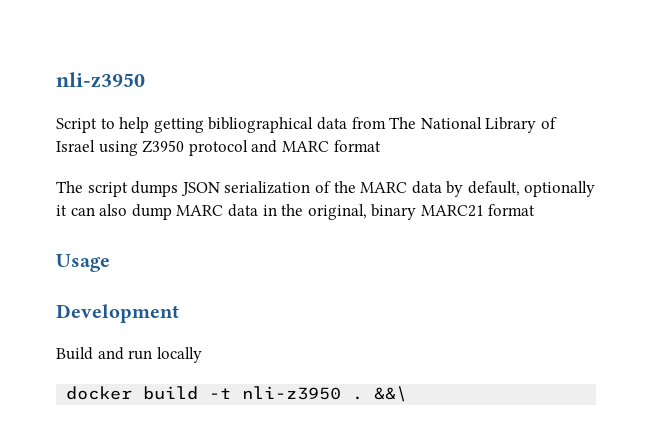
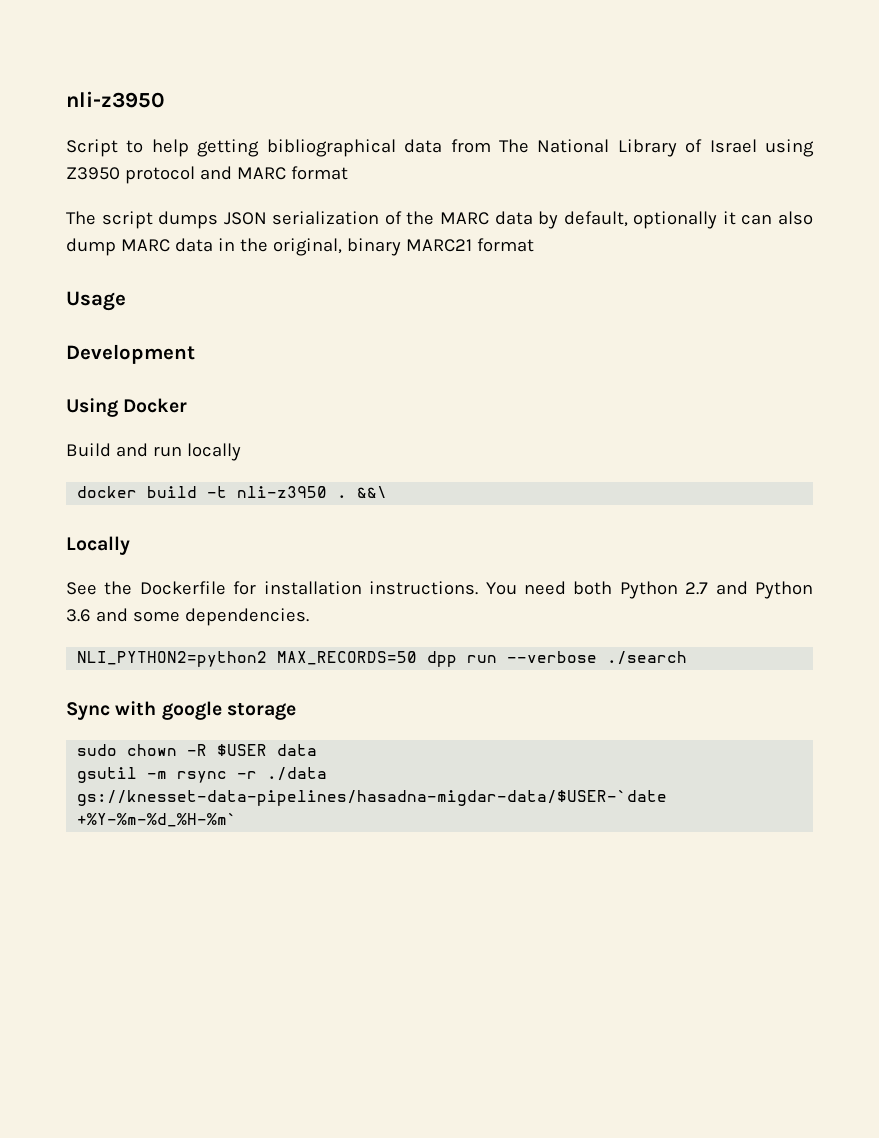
+ Using Docker
+ Locally
+ See the Dockerfile for installation instructions. You need both Python 2.7 and Python 3.6 and some dependencies.
+ NLI_PYTHON2=python2 MAX_RECORDS=50 dpp run --verbose ./search
+ Sync with google storage
+ sudo chown -R $USER data
+ gsutil -m rsync -r ./data gs://knesset-data-pipelines/hasadna-migdar-data/$USER-`date +%Y-%m-%d_%H-%m`

